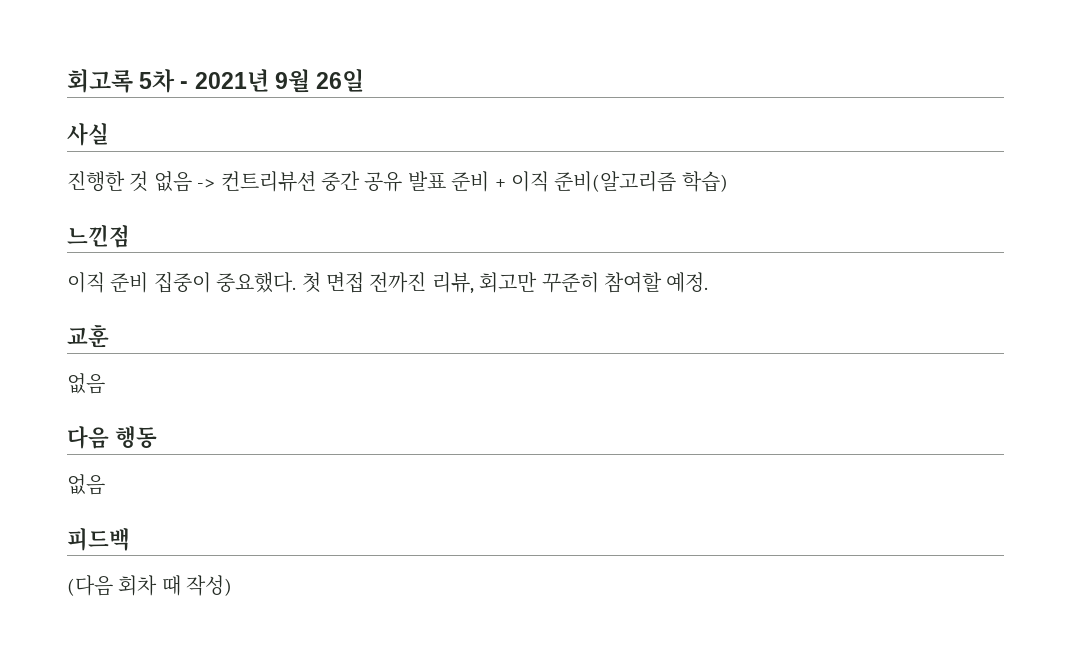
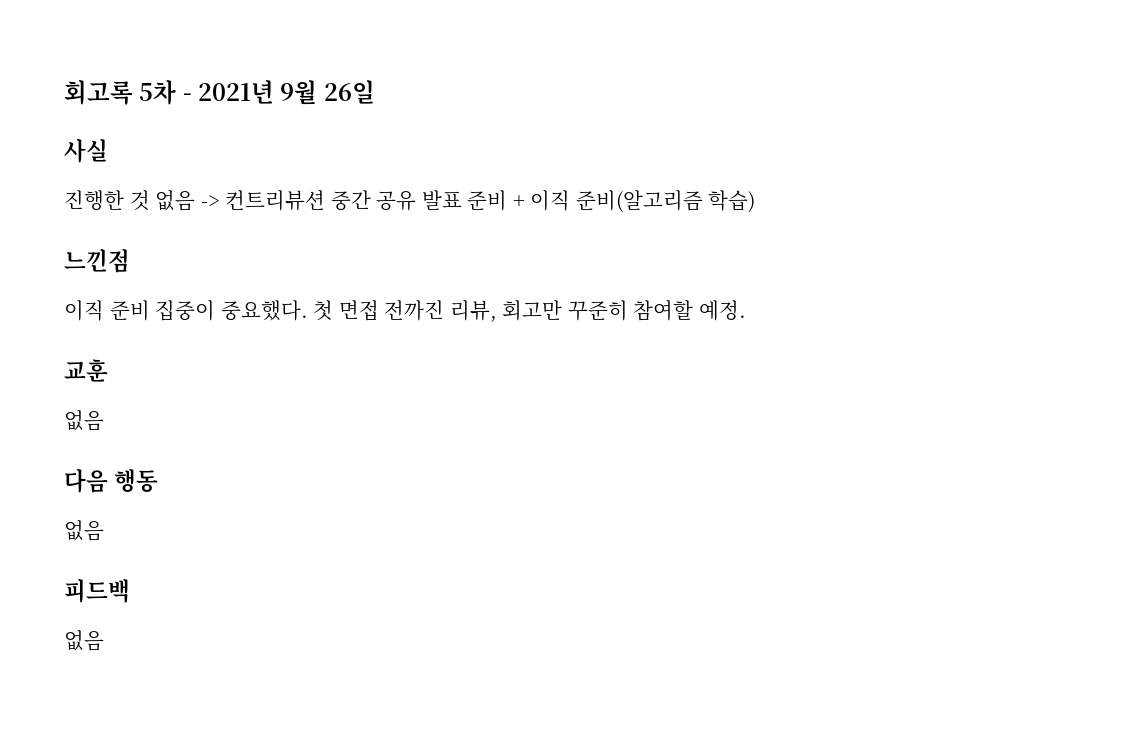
  피드백
- (다음 회차 때 작성)
+ 없음

